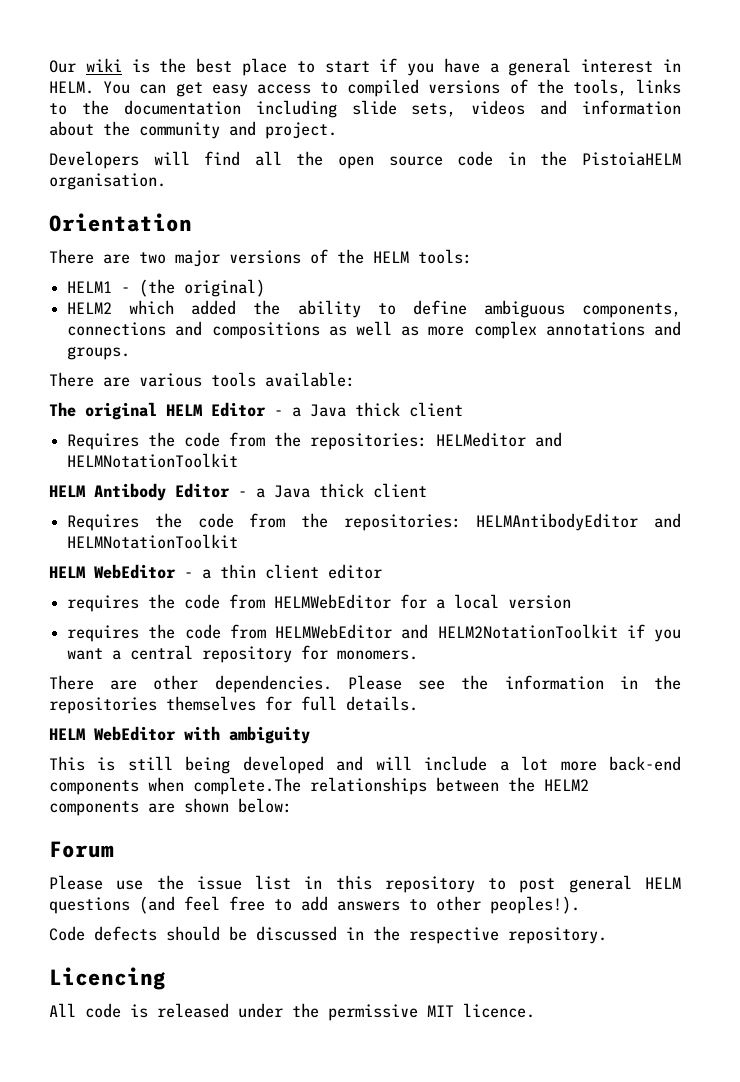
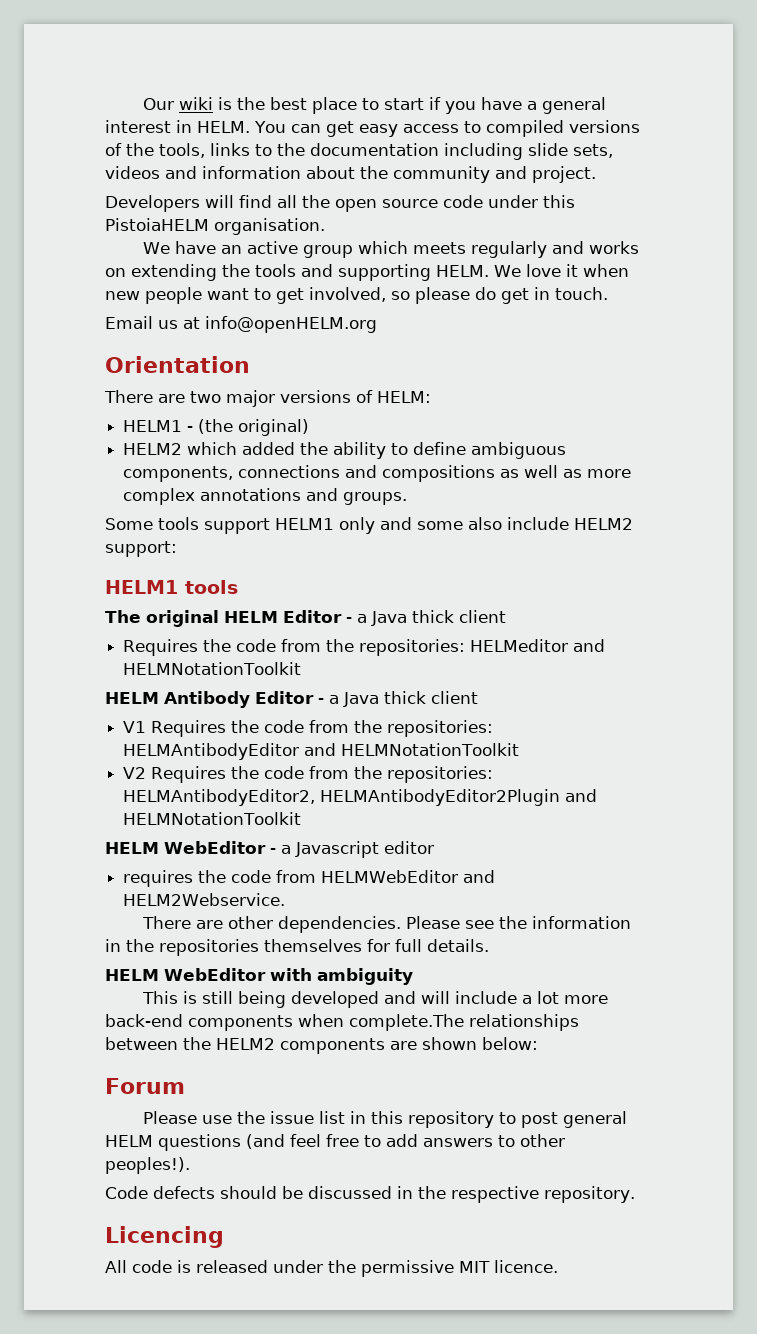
- Developers will find all the open source code in the PistoiaHELM organisation.
+ Developers will find all the open source code under this PistoiaHELM organisation.
+ We have an active group which meets regularly and works on extending the tools and supporting HELM. We love it when new people want to get involved, so please do get in touch.
+ Email us at info@openHELM.org
- There are two major versions of the HELM tools:
+ There are two major versions of HELM:
- There are various tools available:
+ Some tools support HELM1 only and some also include HELM2 support:
+ HELM1 tools
- Requires the code from the repositories: HELMAntibodyEditor and HELMNotationToolkit
+ V1 Requires the code from the repositories: HELMAntibodyEditor and HELMNotationToolkit
+ V2 Requires the code from the repositories: HELMAntibodyEditor2, HELMAntibodyEditor2Plugin and HELMNotationToolkit
- HELM WebEditor - a thin client editor
+ HELM WebEditor - a Javascript editor
- requires the code from HELMWebEditor for a local version
- requires the code from HELMWebEditor and HELM2NotationToolkit if you want a central repository for monomers.
+ requires the code from HELMWebEditor and HELM2Webservice.

